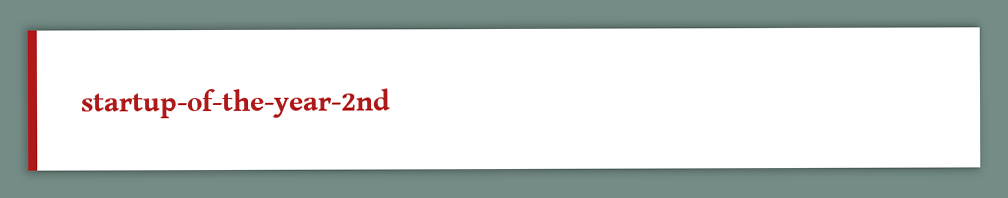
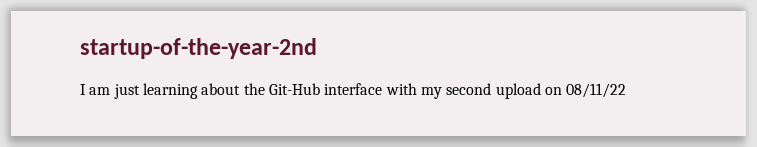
+ I am just learning about the Git-Hub interface with my second upload on 08/11/22

